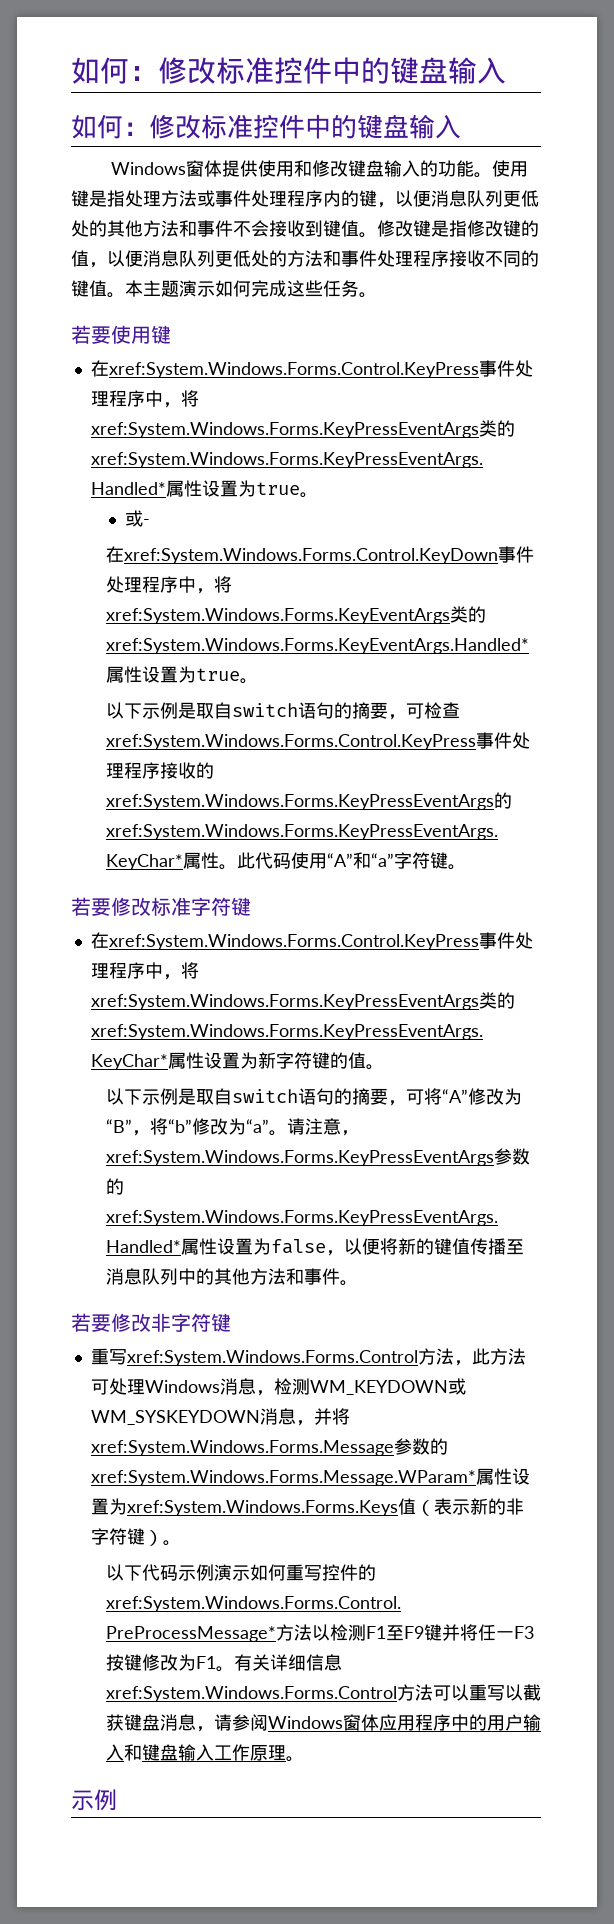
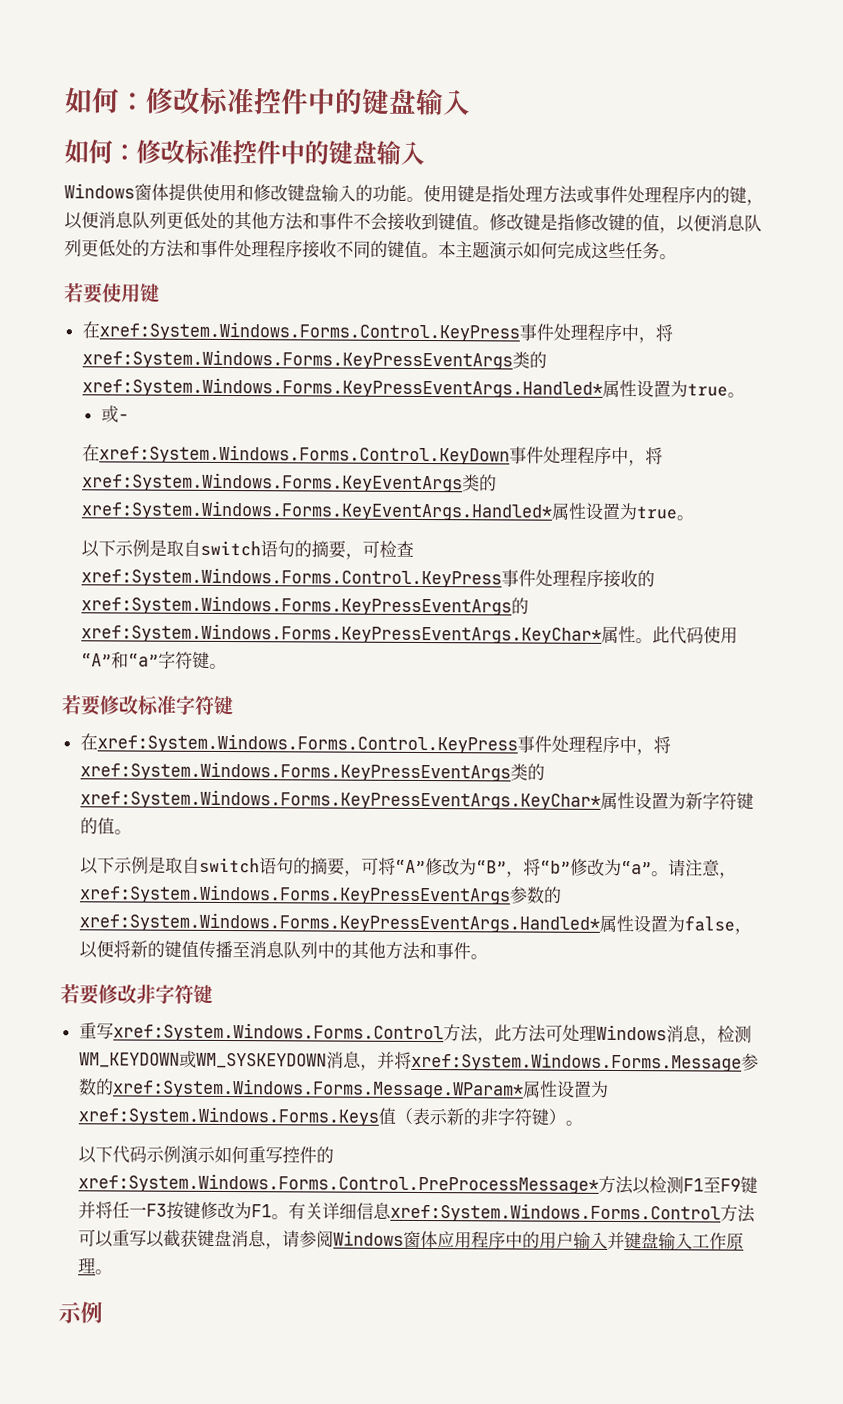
- 有关详细信息xref:System.Windows.Forms.Control方法可以重写以截获键盘消息，请参阅Windows窗体应用程序中的用户输入和键盘输入工作原理。
+ 有关详细信息xref:System.Windows.Forms.Control方法可以重写以截获键盘消息，请参阅Windows窗体应用程序中的用户输入并键盘输入工作原理。

